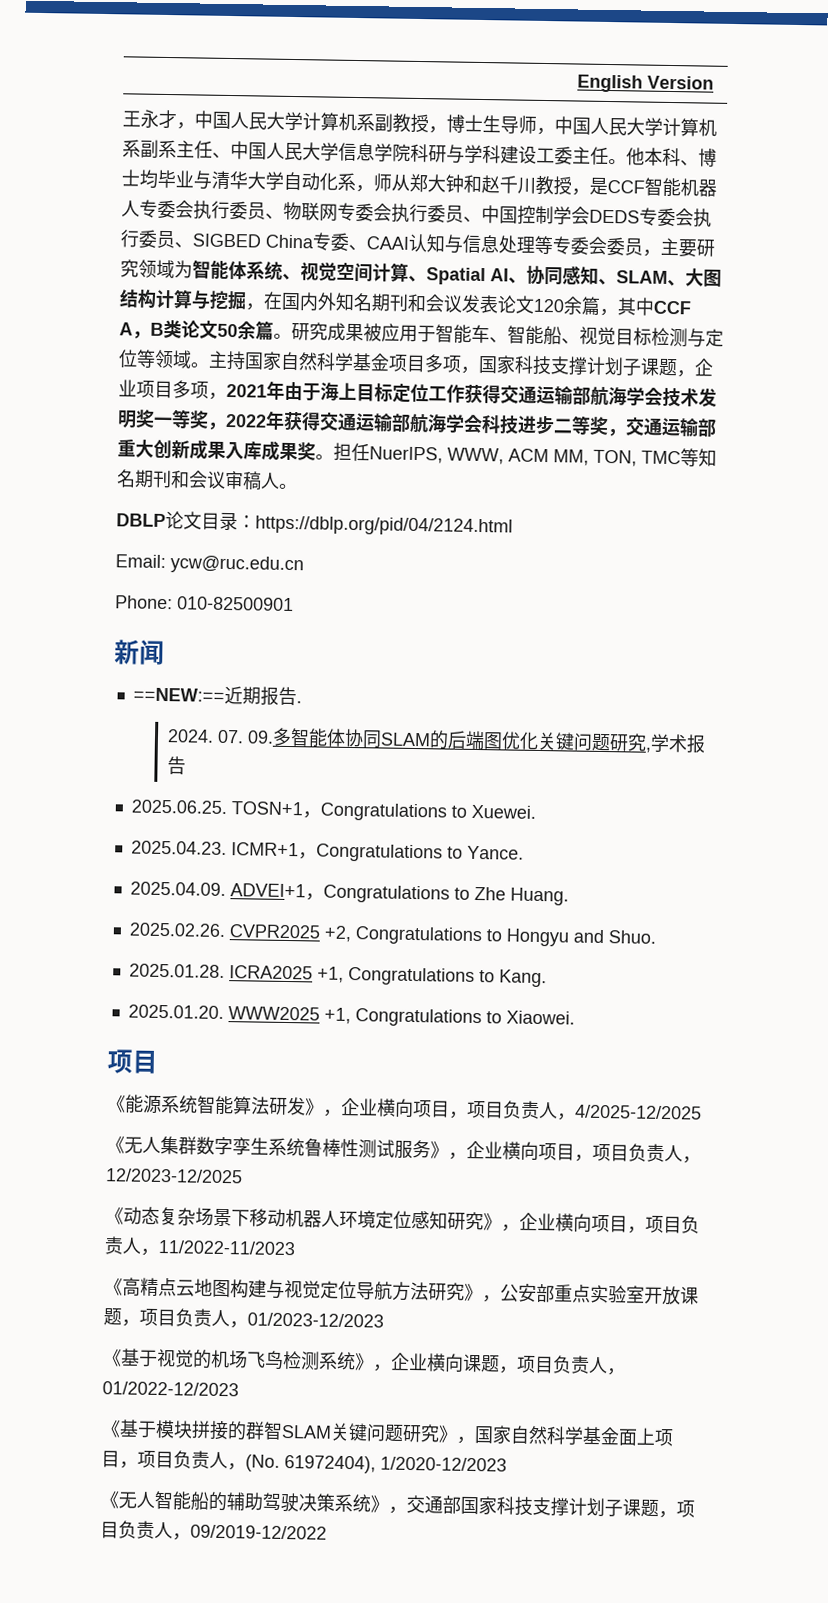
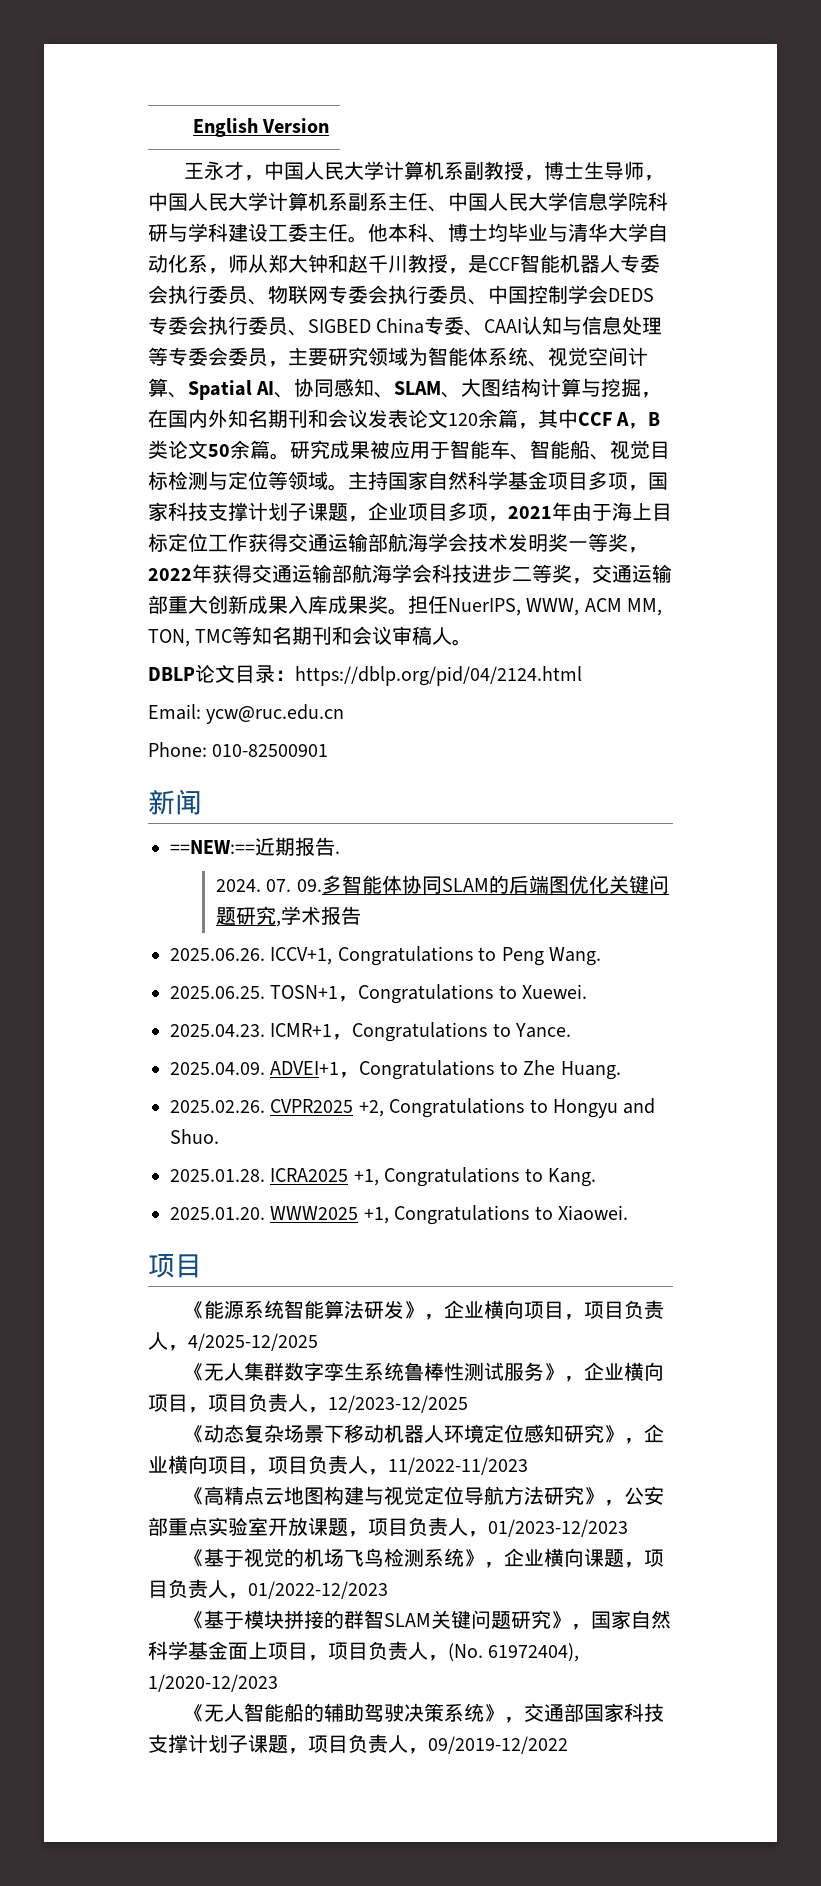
+ 2025.06.26. ICCV+1, Congratulations to Peng Wang.

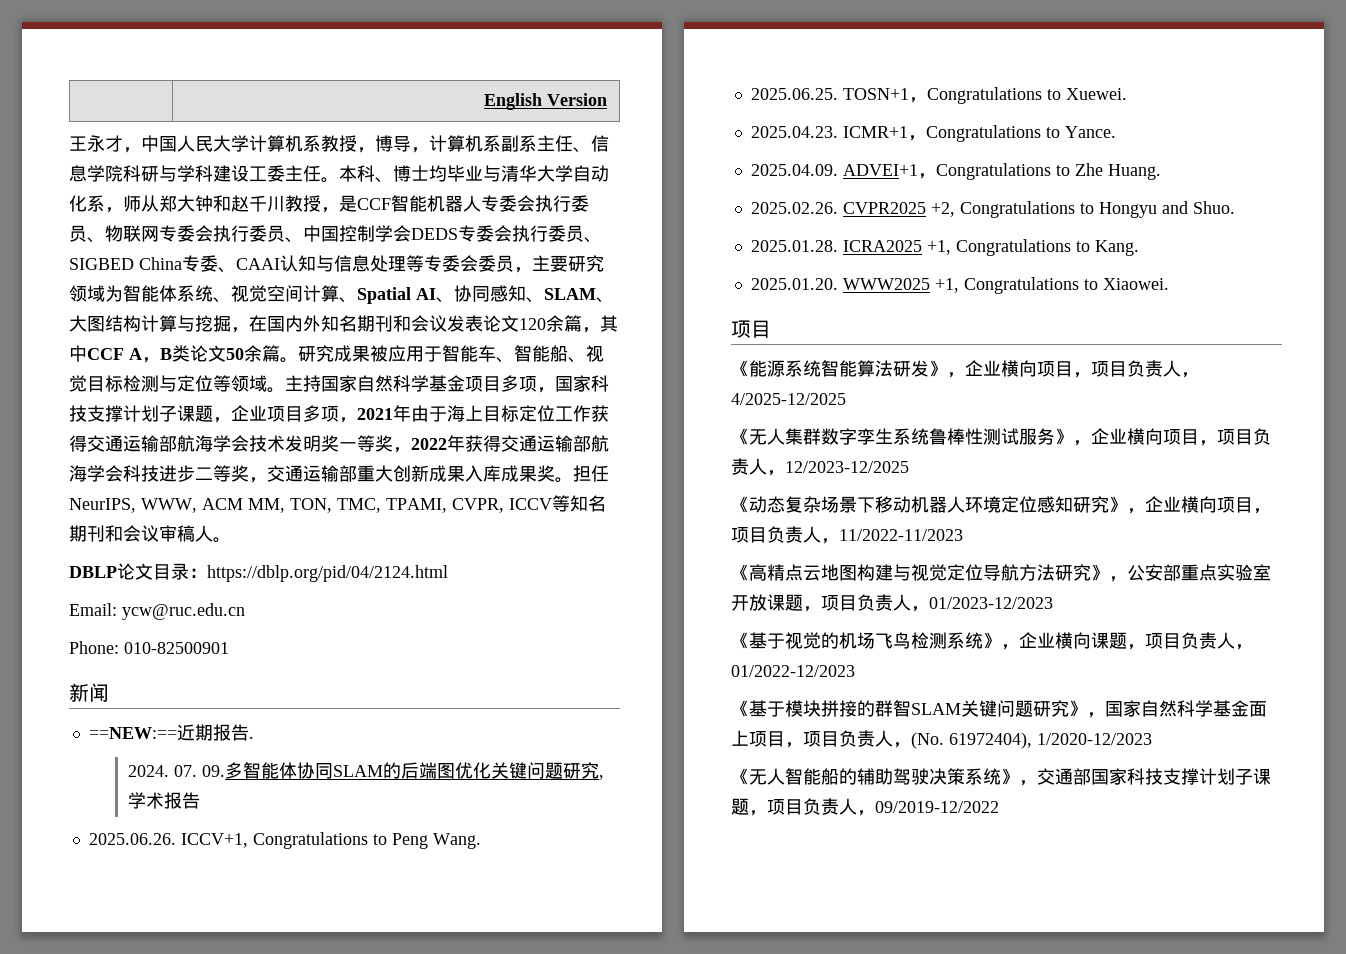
- 王永才，中国人民大学计算机系副教授，博士生导师，中国人民大学计算机系副系主任、中国人民大学信息学院科研与学科建设工委主任。
+ 王永才，中国人民大学计算机系教授，博导，计算机系副系主任、信息学院科研与学科建设工委主任。
- 他本科、博士均毕业与清华大学自动化系，师从郑大钟和赵千川教授，是CCF智能机器人专委会执行委员、物联网专委会执行委员、中国控制学会DEDS专委会执行委员、SIGBED China专委、CAAI认知与信息处理等专委会委员，主要研究领域为智能体系统、视觉空间计算、Spatial AI、协同感知、SLAM、大图结构计算与挖掘，在国内外知名期刊和会议发表论文120余篇，其中CCF A，B类论文50余篇。
+ 本科、博士均毕业与清华大学自动化系，师从郑大钟和赵千川教授，是CCF智能机器人专委会执行委员、物联网专委会执行委员、中国控制学会DEDS专委会执行委员、SIGBED China专委、CAAI认知与信息处理等专委会委员，主要研究领域为智能体系统、视觉空间计算、Spatial AI、协同感知、SLAM、大图结构计算与挖掘，在国内外知名期刊和会议发表论文120余篇，其中CCF A，B类论文50余篇。
- 担任NuerIPS, WWW, ACM MM, TON, TMC等知名期刊和会议审稿人。
+ 担任NeurIPS, WWW, ACM MM, TON, TMC, TPAMI, CVPR, ICCV等知名期刊和会议审稿人。

